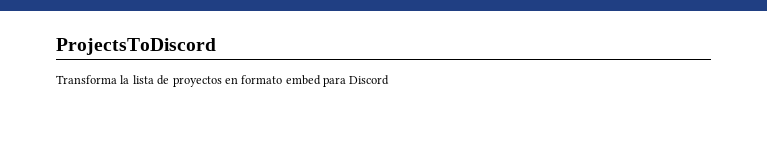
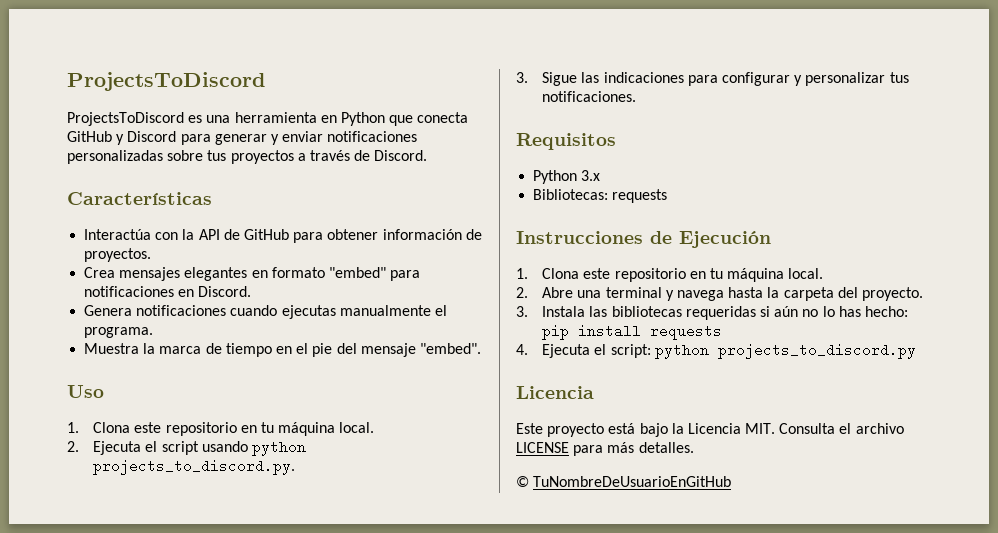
- Transforma la lista de proyectos en formato embed para Discord
+ ProjectsToDiscord es una herramienta en Python que conecta GitHub y Discord para generar y enviar notificaciones personalizadas sobre tus proyectos a través de Discord.
+ Características
+ Interactúa con la API de GitHub para obtener información de proyectos.
+ Crea mensajes elegantes en formato "embed" para notificaciones en Discord.
+ Genera notificaciones cuando ejecutas manualmente el programa.
+ Muestra la marca de tiempo en el pie del mensaje "embed".
+ Uso
+ 1. Clona este repositorio en tu máquina local.
+ 2. Ejecuta el script usando python projects_to_discord.py.
+ 3. Sigue las indicaciones para configurar y personalizar tus notificaciones.
+ Requisitos
+ Python 3.x
+ Bibliotecas: requests
+ Instrucciones de Ejecución
+ 1. Clona este repositorio en tu máquina local.
+ 2. Abre una terminal y navega hasta la carpeta del proyecto.
+ 3. Instala las bibliotecas requeridas si aún no lo has hecho: pip install requests
+ 4. Ejecuta el script: python projects_to_discord.py
+ Licencia
+ Este proyecto está bajo la Licencia MIT. Consulta el archivo LICENSE para más detalles.
+ © TuNombreDeUsuarioEnGitHub

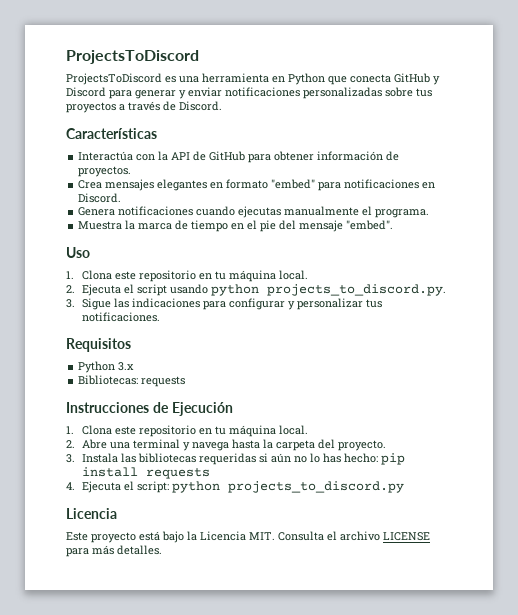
- © TuNombreDeUsuarioEnGitHub

